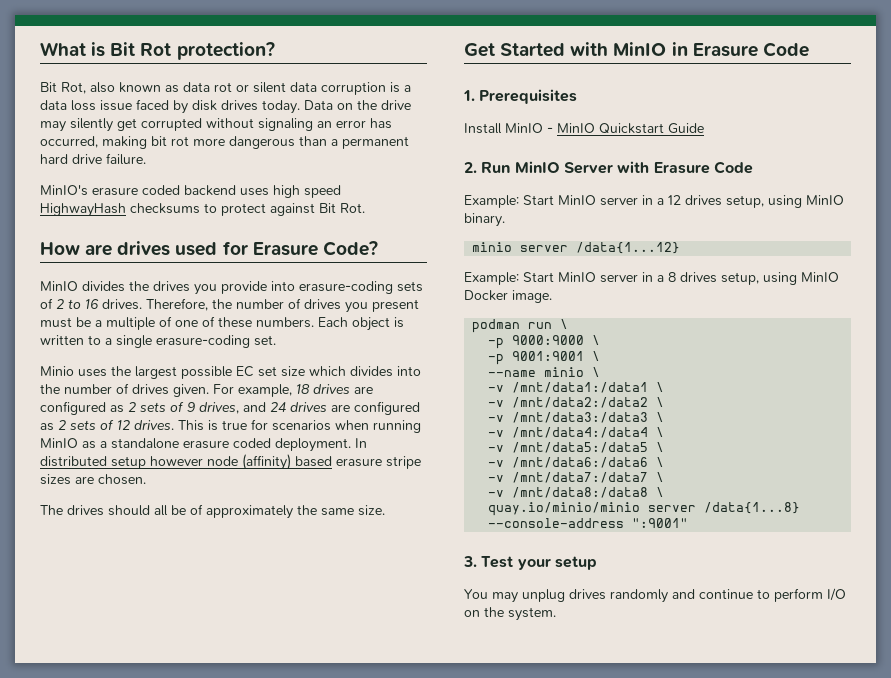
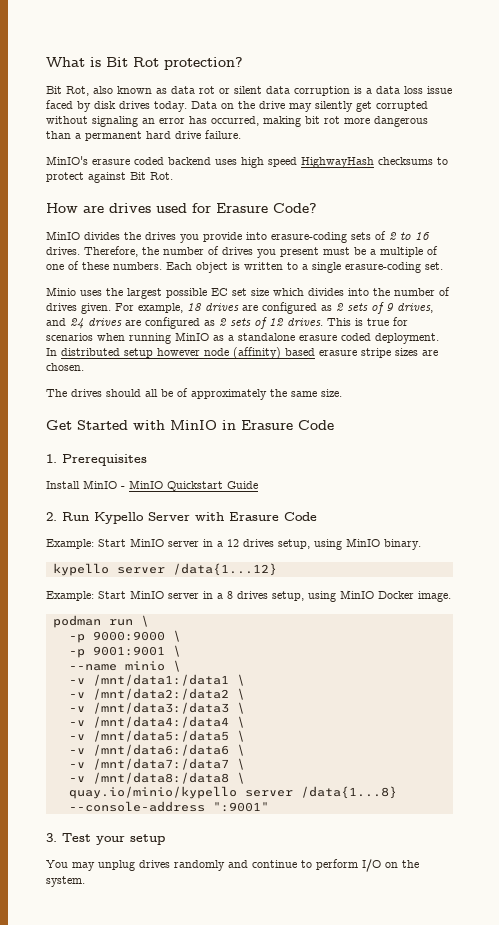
- 2. Run MinIO Server with Erasure Code
+ 2. Run Kypello Server with Erasure Code
- minio server /data{1...12}
+ kypello server /data{1...12}
- quay.io/minio/minio server /data{1...8} --console-address ":9001"
+ quay.io/minio/kypello server /data{1...8} --console-address ":9001"

